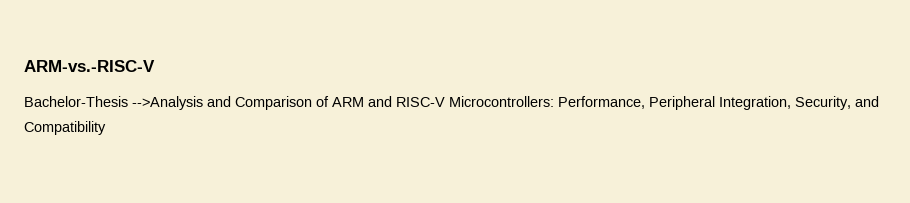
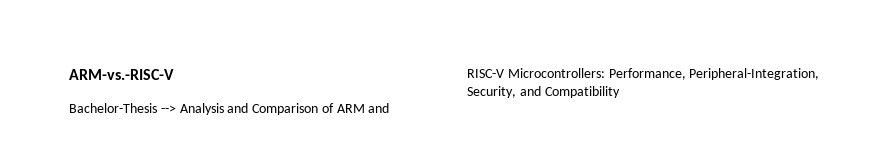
- Bachelor-Thesis -->Analysis and Comparison of ARM and RISC-V Microcontrollers: Performance, Peripheral Integration, Security, and Compatibility
+ Bachelor-Thesis --> Analysis and Comparison of ARM and RISC-V Microcontrollers: Performance, Peripheral-Integration, Security, and Compatibility

